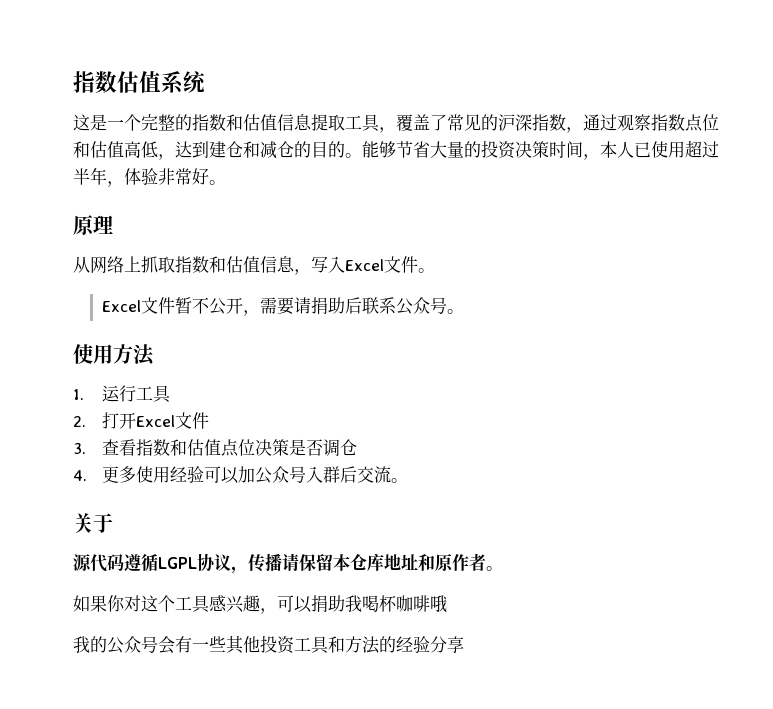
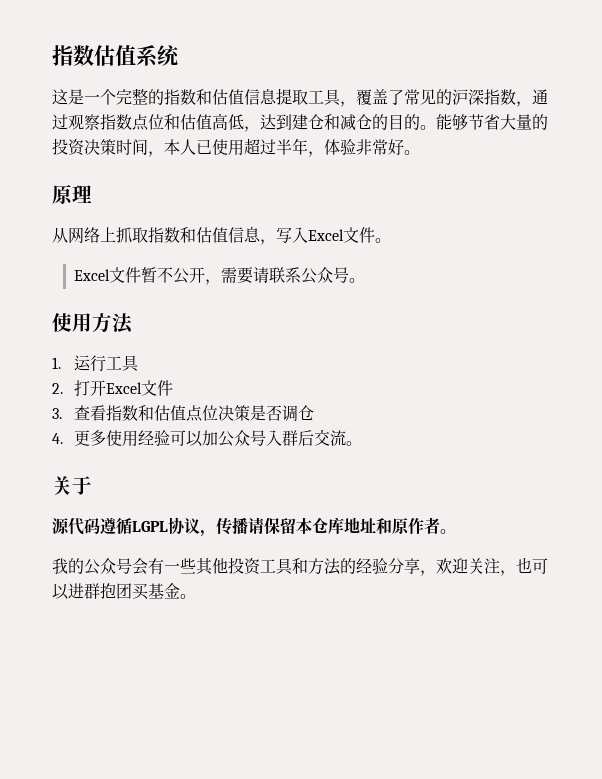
- Excel文件暂不公开，需要请捐助后联系公众号。
+ Excel文件暂不公开，需要请联系公众号。
- 如果你对这个工具感兴趣，可以捐助我喝杯咖啡哦
- 我的公众号会有一些其他投资工具和方法的经验分享
+ 我的公众号会有一些其他投资工具和方法的经验分享，欢迎关注，也可以进群抱团买基金。

